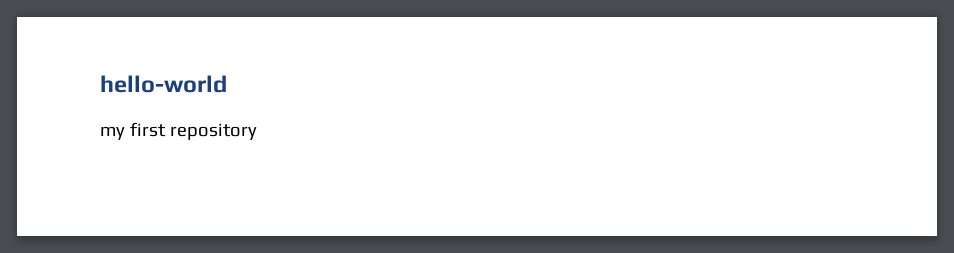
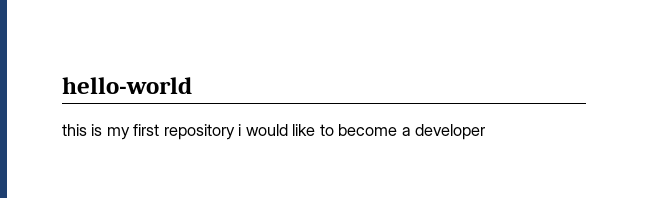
- my first repository
+ this is my first repository i would like to become a developer

